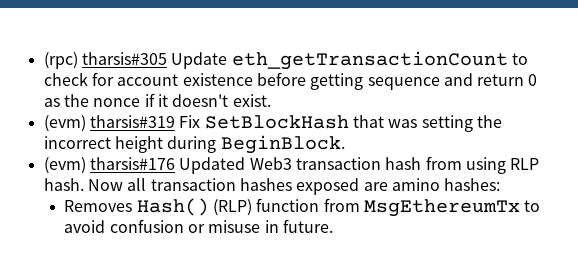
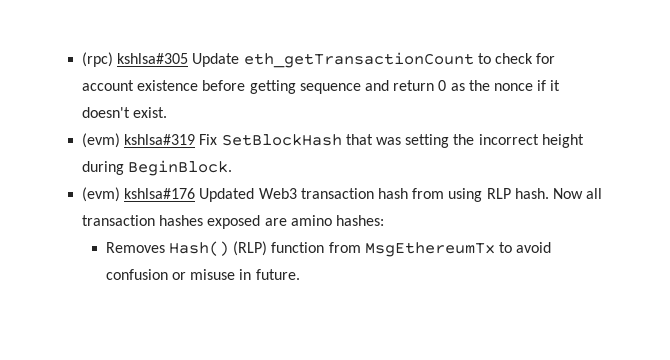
- (rpc) tharsis#305 Update eth_getTransactionCount to check for account existence before getting sequence and return 0 as the nonce if it doesn't exist.
+ (rpc) kshlsa#305 Update eth_getTransactionCount to check for account existence before getting sequence and return 0 as the nonce if it doesn't exist.
- (evm) tharsis#319 Fix SetBlockHash that was setting the incorrect height during BeginBlock.
+ (evm) kshlsa#319 Fix SetBlockHash that was setting the incorrect height during BeginBlock.
- (evm) tharsis#176 Updated Web3 transaction hash from using RLP hash.
+ (evm) kshlsa#176 Updated Web3 transaction hash from using RLP hash.

